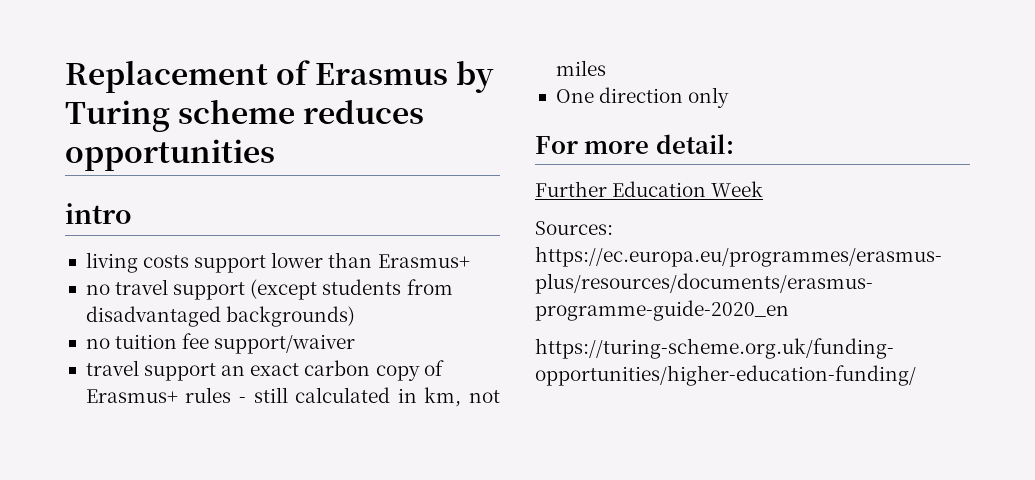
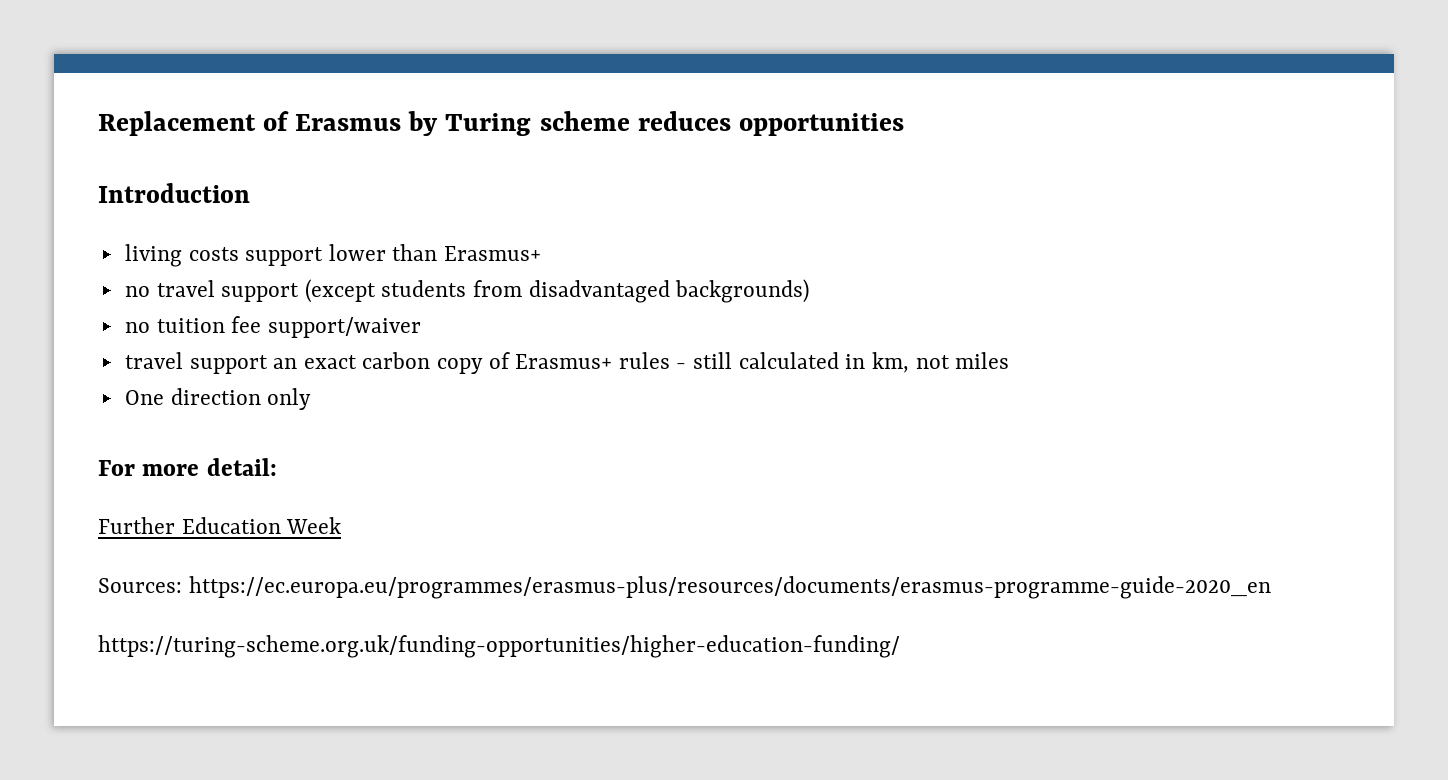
- intro
+ Introduction

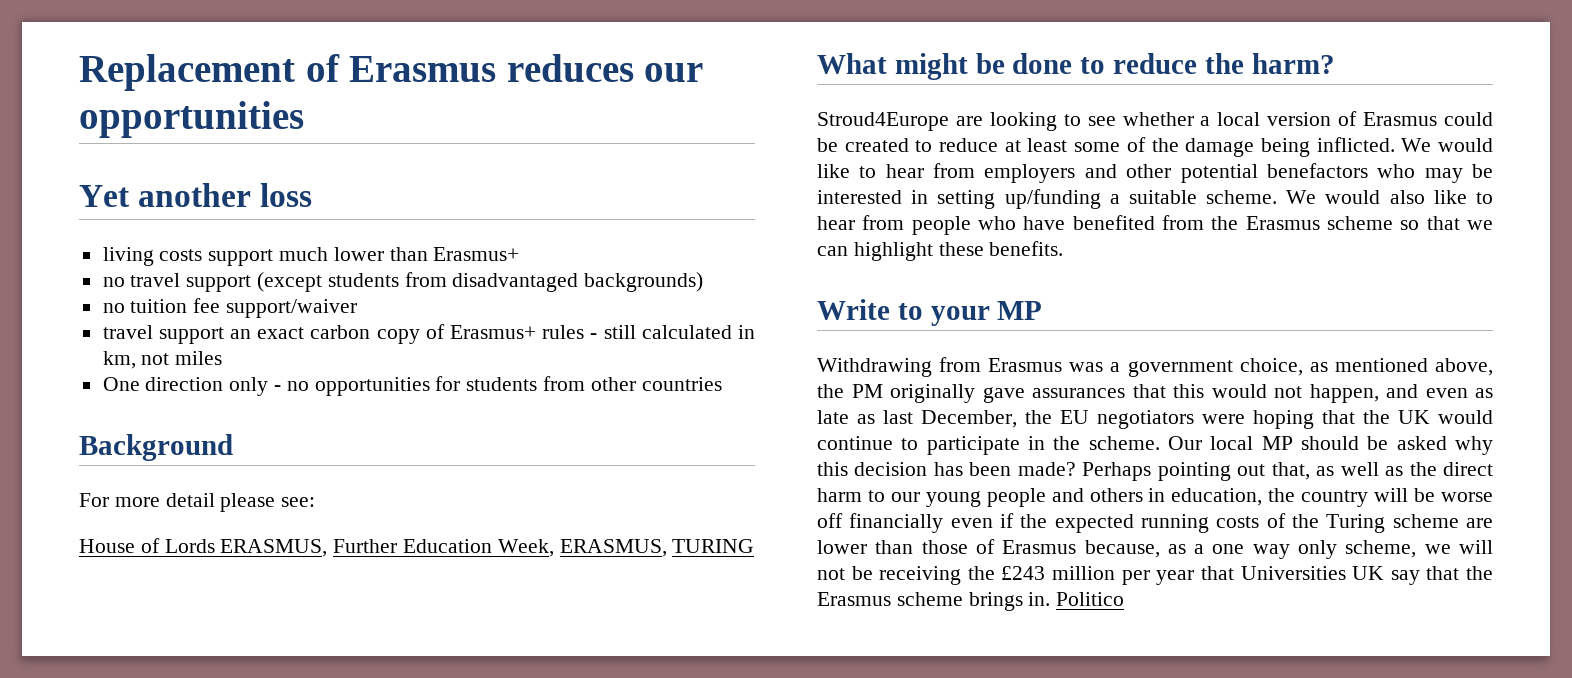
- Replacement of Erasmus by Turing scheme reduces opportunities
- Introduction
+ Replacement of Erasmus reduces our opportunities
+ Yet another loss
- living costs support lower than Erasmus+
+ living costs support much lower than Erasmus+
- One direction only
- For more detail:
- Further Education Week
- Sources: https://ec.europa.eu/programmes/erasmus-plus/resources/documents/erasmus-programme-guide-2020_en
- https://turing-scheme.org.uk/funding-opportunities/higher-education-funding/
+ One direction only - no opportunities for students from other countries
+ Background
+ For more detail please see:
+ House of Lords ERASMUS, Further Education Week, ERASMUS, TURING
+ What might be done to reduce the harm?
+ Stroud4Europe are looking to see whether a local version of Erasmus could be created to reduce at least some of the damage being inflicted. We would like to hear from employers and other potential benefactors who may be interested in setting up/funding a suitable scheme. We would also like to hear from people who have benefited from the Erasmus scheme so that we can highlight these benefits.
+ Write to your MP
+ Withdrawing from Erasmus was a government choice, as mentioned above, the PM originally gave assurances that this would not happen, and even as late as last December, the EU negotiators were hoping that the UK would continue to participate in the scheme. Our local MP should be asked why this decision has been made? Perhaps pointing out that, as well as the direct harm to our young people and others in education, the country will be worse off financially even if the expected running costs of the Turing scheme are lower than those of Erasmus because, as a one way only scheme, we will not be receiving the £243 million per year that Universities UK say that the Erasmus scheme brings in. Politico

